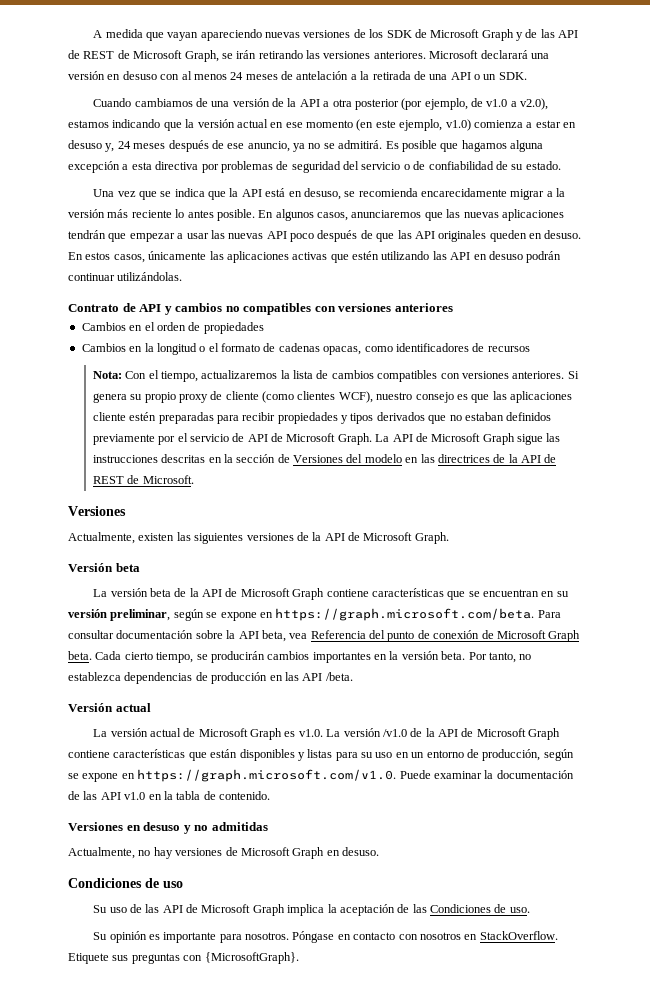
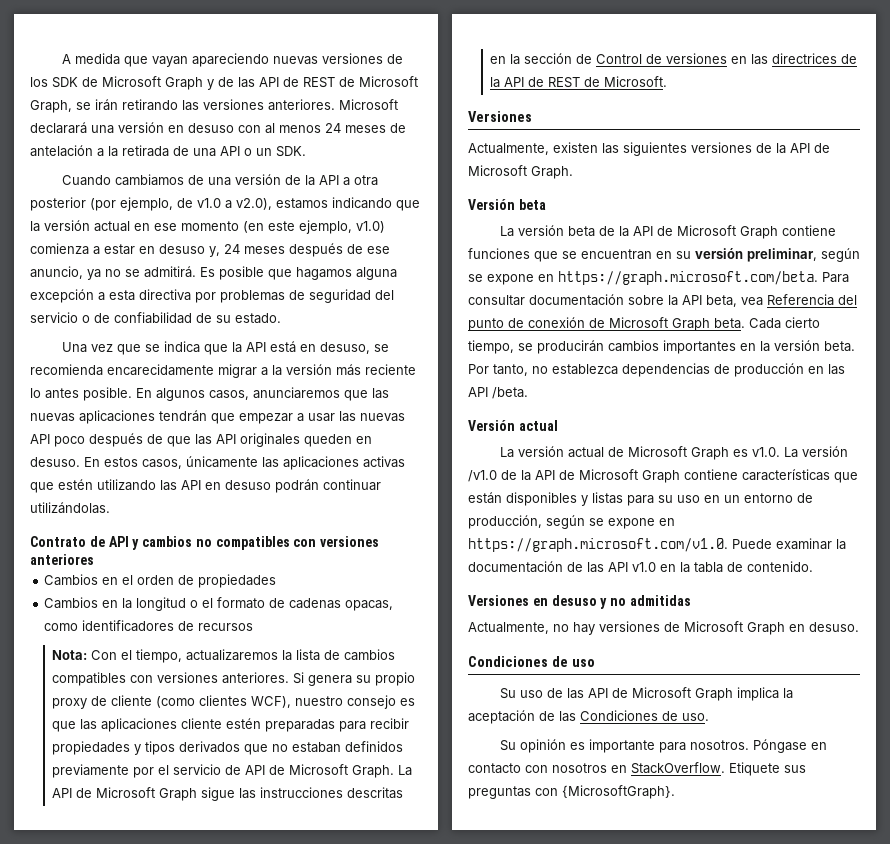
- La API de Microsoft Graph sigue las instrucciones descritas en la sección de Versiones del modelo en las directrices de la API de REST de Microsoft.
+ La API de Microsoft Graph sigue las instrucciones descritas en la sección de Control de versiones en las directrices de la API de REST de Microsoft.
- La versión beta de la API de Microsoft Graph contiene características que se encuentran en su versión preliminar, según se expone en https://graph.microsoft.com/beta. Para consultar documentación sobre la API beta, vea Referencia del punto de conexión de Microsoft Graph beta.
+ La versión beta de la API de Microsoft Graph contiene funciones que se encuentran en su versión preliminar, según se expone en https://graph.microsoft.com/beta. Para consultar documentación sobre la API beta, vea Referencia del punto de conexión de Microsoft Graph beta.

